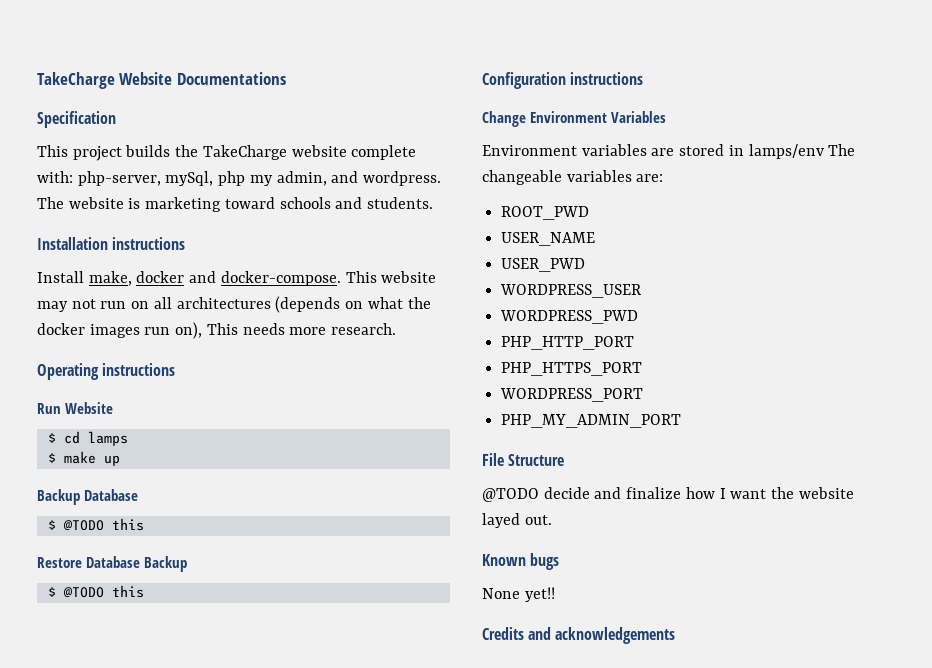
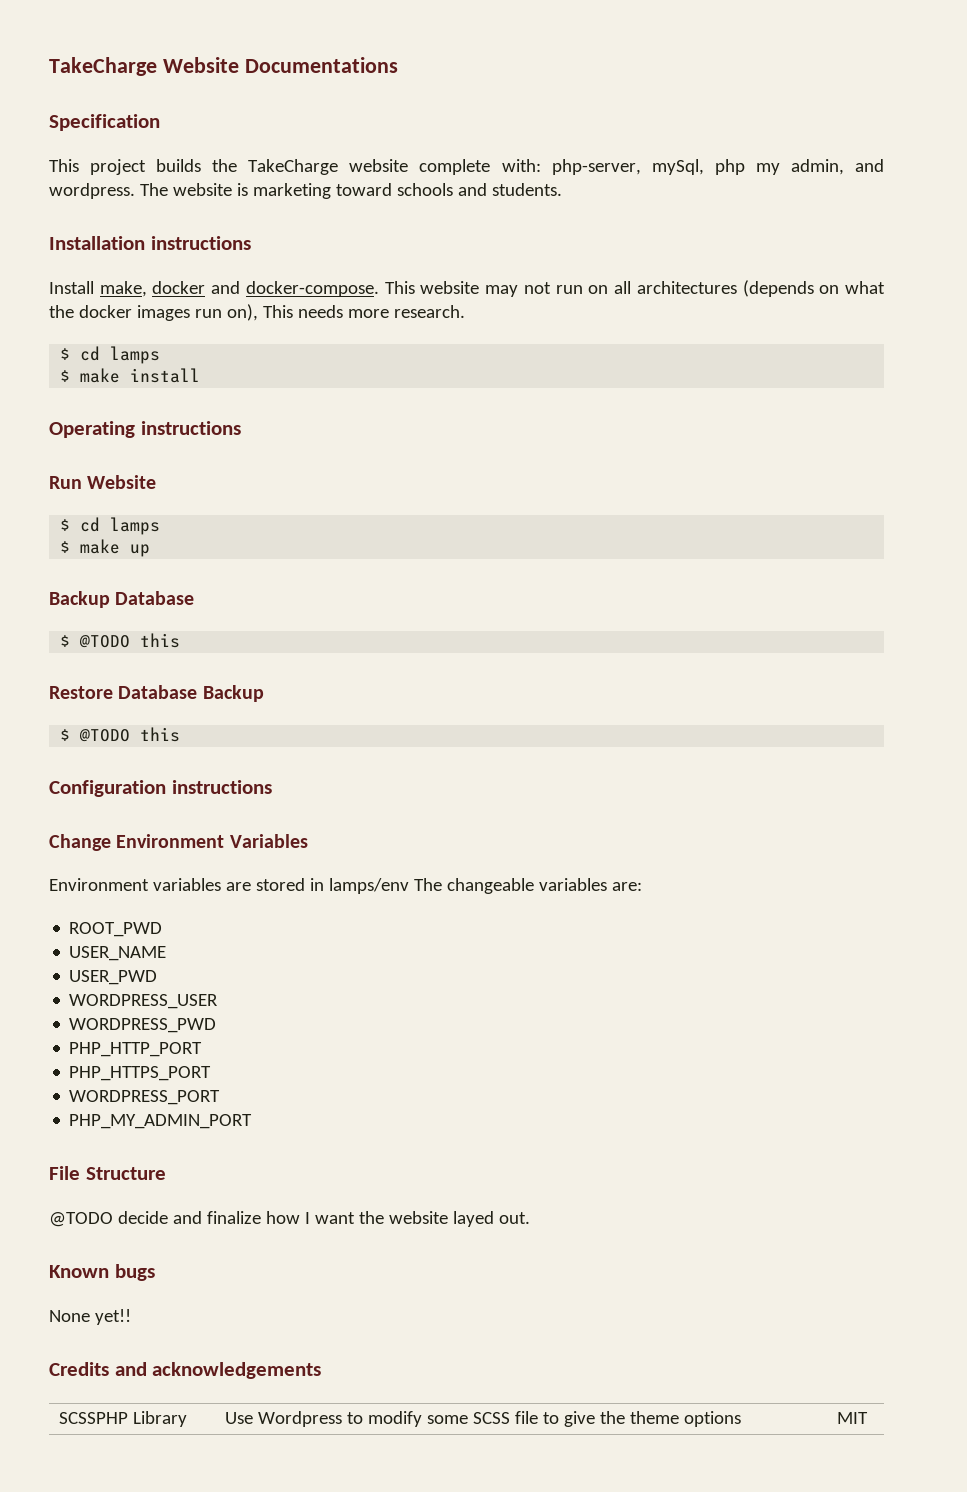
  This website may not run on all architectures (depends on what the docker images run on), This needs more research.
+ $ cd lamps
+ $ make install
+ SCSSPHP Library | Use Wordpress to modify some SCSS file to give the theme options | MIT

